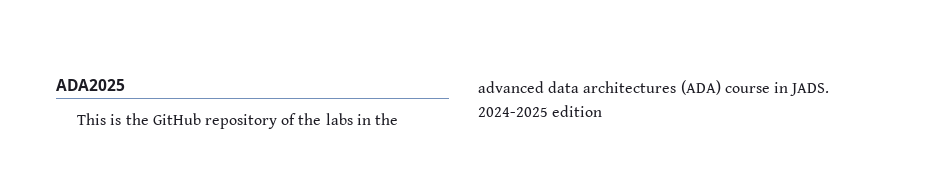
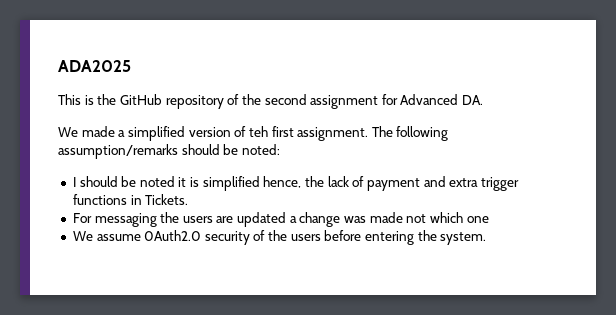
- This is the GitHub repository of the labs in the advanced data architectures (ADA) course in JADS. 2024-2025 edition
+ This is the GitHub repository of the second assignment for Advanced DA.
+ We made a simplified version of teh first assignment. The following assumption/remarks should be noted:
+ I should be noted it is simplified hence, the lack of payment and extra trigger functions in Tickets.
+ For messaging the users are updated a change was made not which one
+ We assume 0Auth2.0 security of the users before entering the system.

